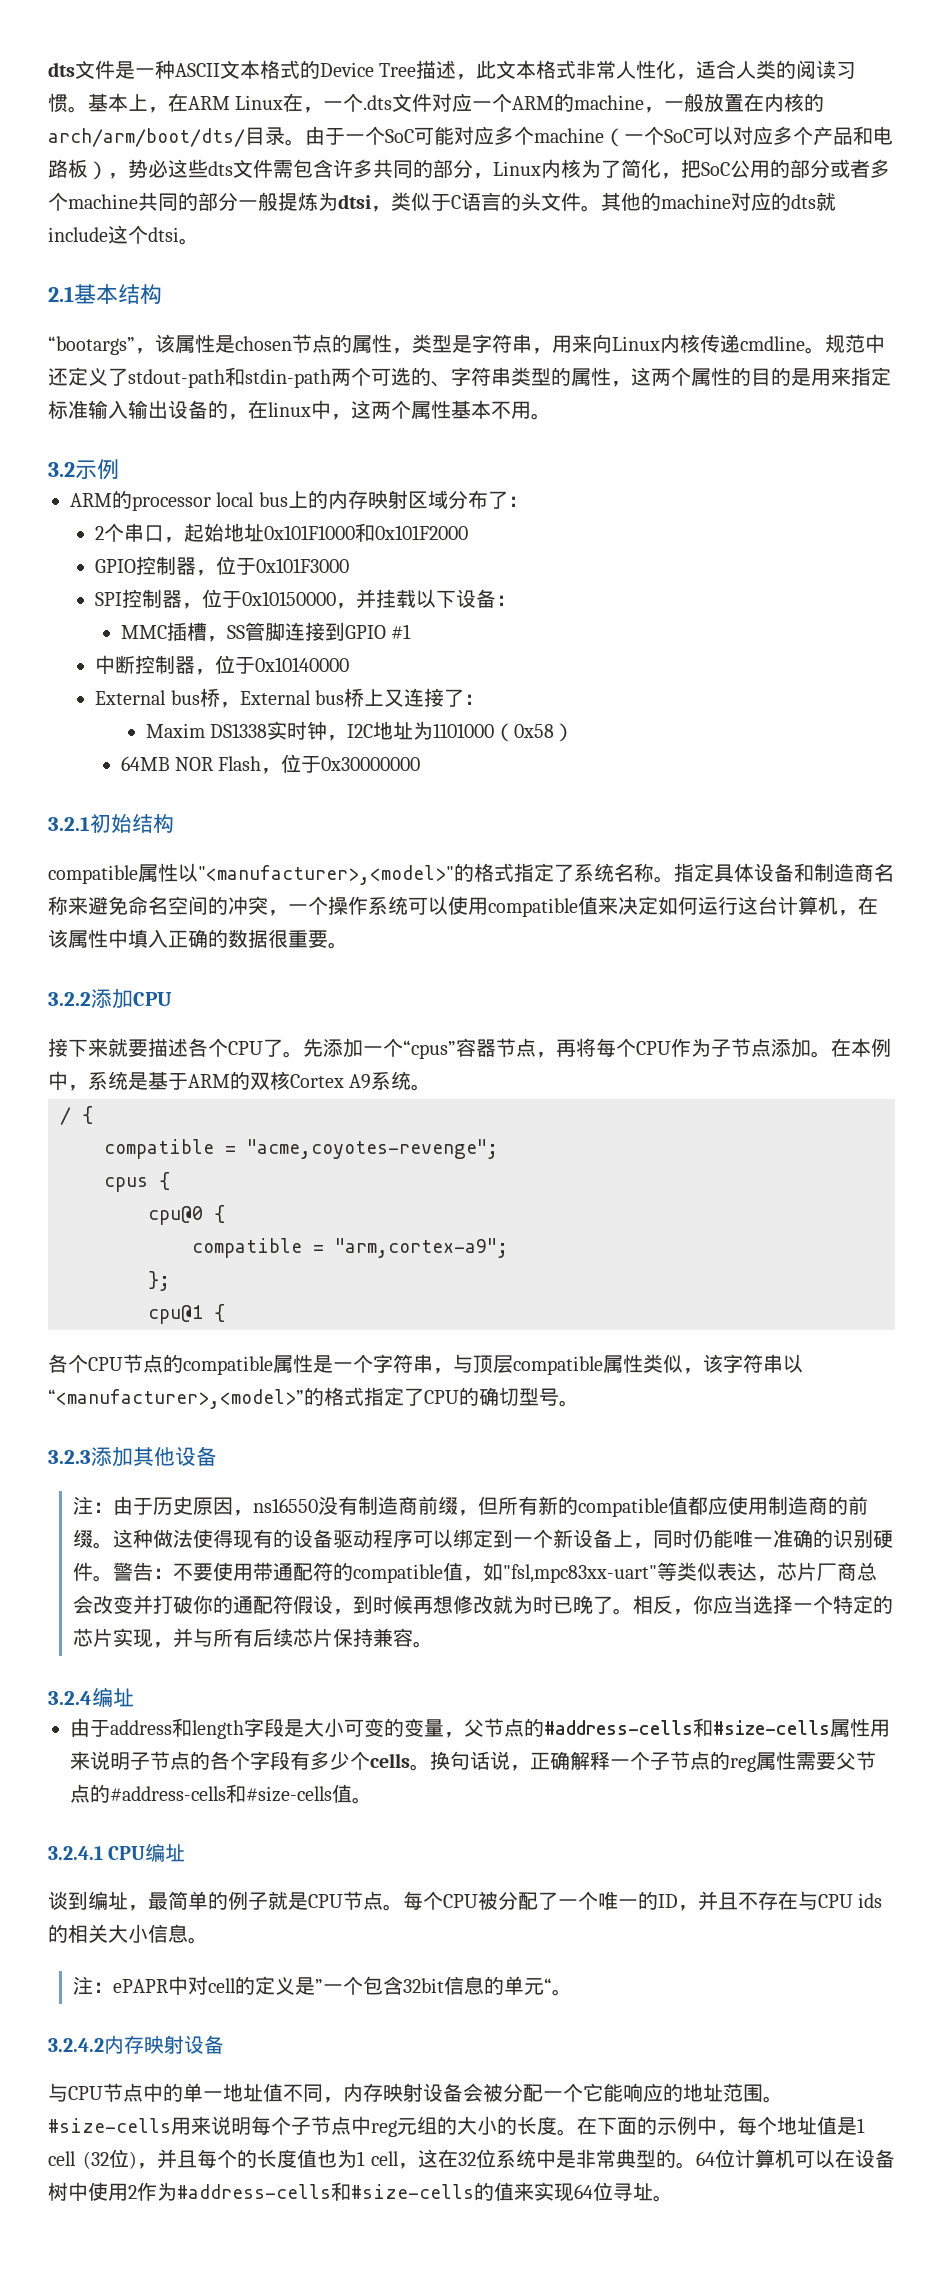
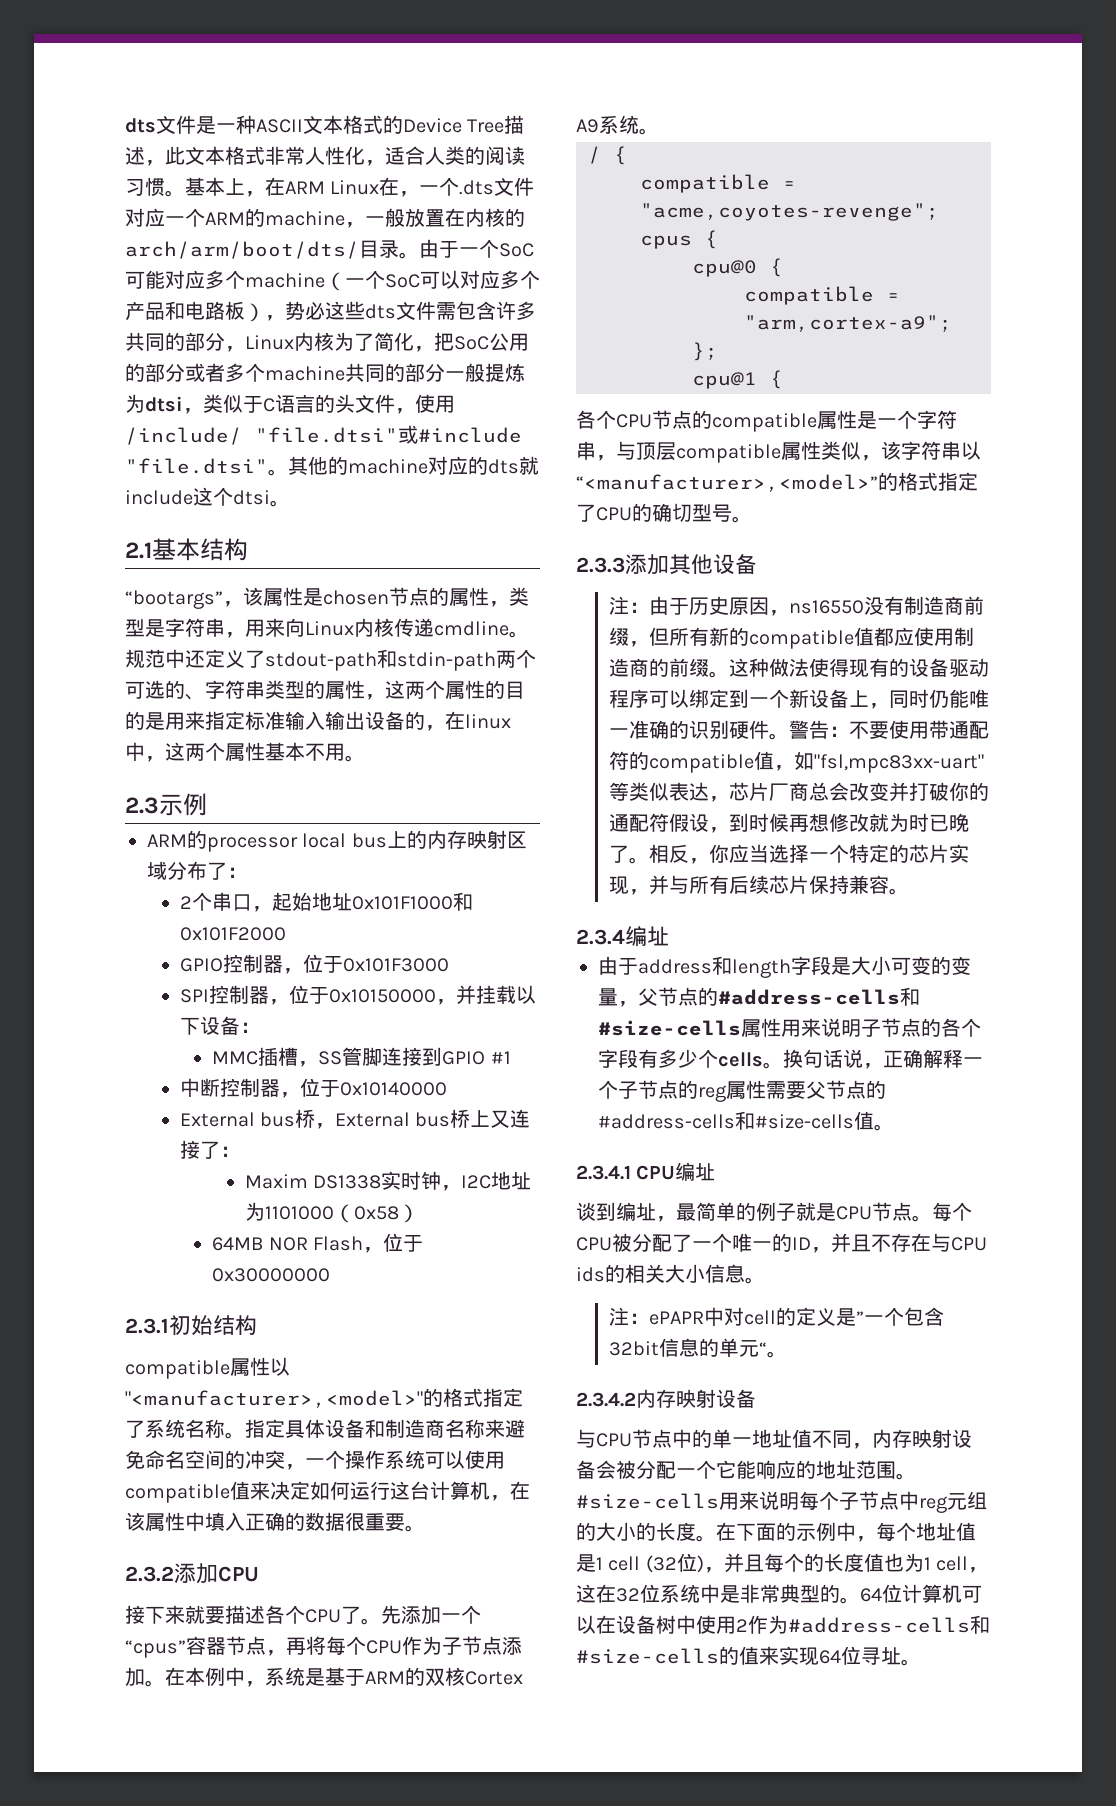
- 由于一个SoC可能对应多个machine（一个SoC可以对应多个产品和电路板），势必这些dts文件需包含许多共同的部分，Linux内核为了简化，把SoC公用的部分或者多个machine共同的部分一般提炼为dtsi，类似于C语言的头文件。
+ 由于一个SoC可能对应多个machine（一个SoC可以对应多个产品和电路板），势必这些dts文件需包含许多共同的部分，Linux内核为了简化，把SoC公用的部分或者多个machine共同的部分一般提炼为dtsi，类似于C语言的头文件，使用/include/ "file.dtsi"或#include "file.dtsi"。
- 3.2示例
+ 2.3示例
- 3.2.1初始结构
+ 2.3.1初始结构
- 3.2.2添加CPU
+ 2.3.2添加CPU
- 3.2.3添加其他设备
+ 2.3.3添加其他设备
- 3.2.4编址
+ 2.3.4编址
- 3.2.4.1 CPU编址
+ 2.3.4.1 CPU编址
- 3.2.4.2内存映射设备
+ 2.3.4.2内存映射设备

